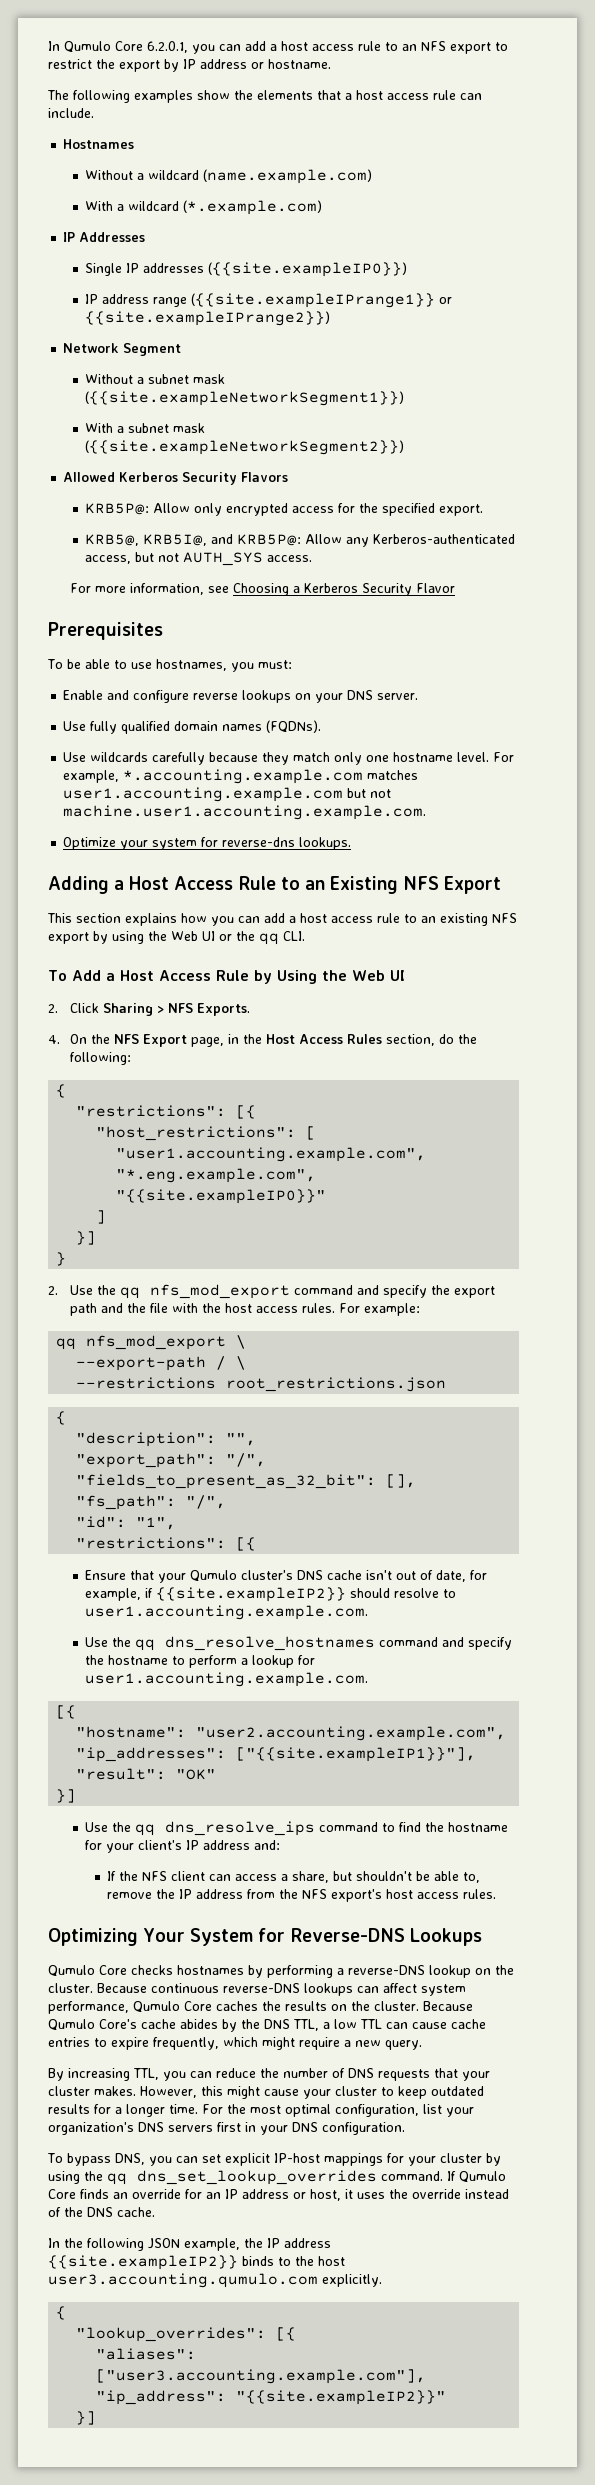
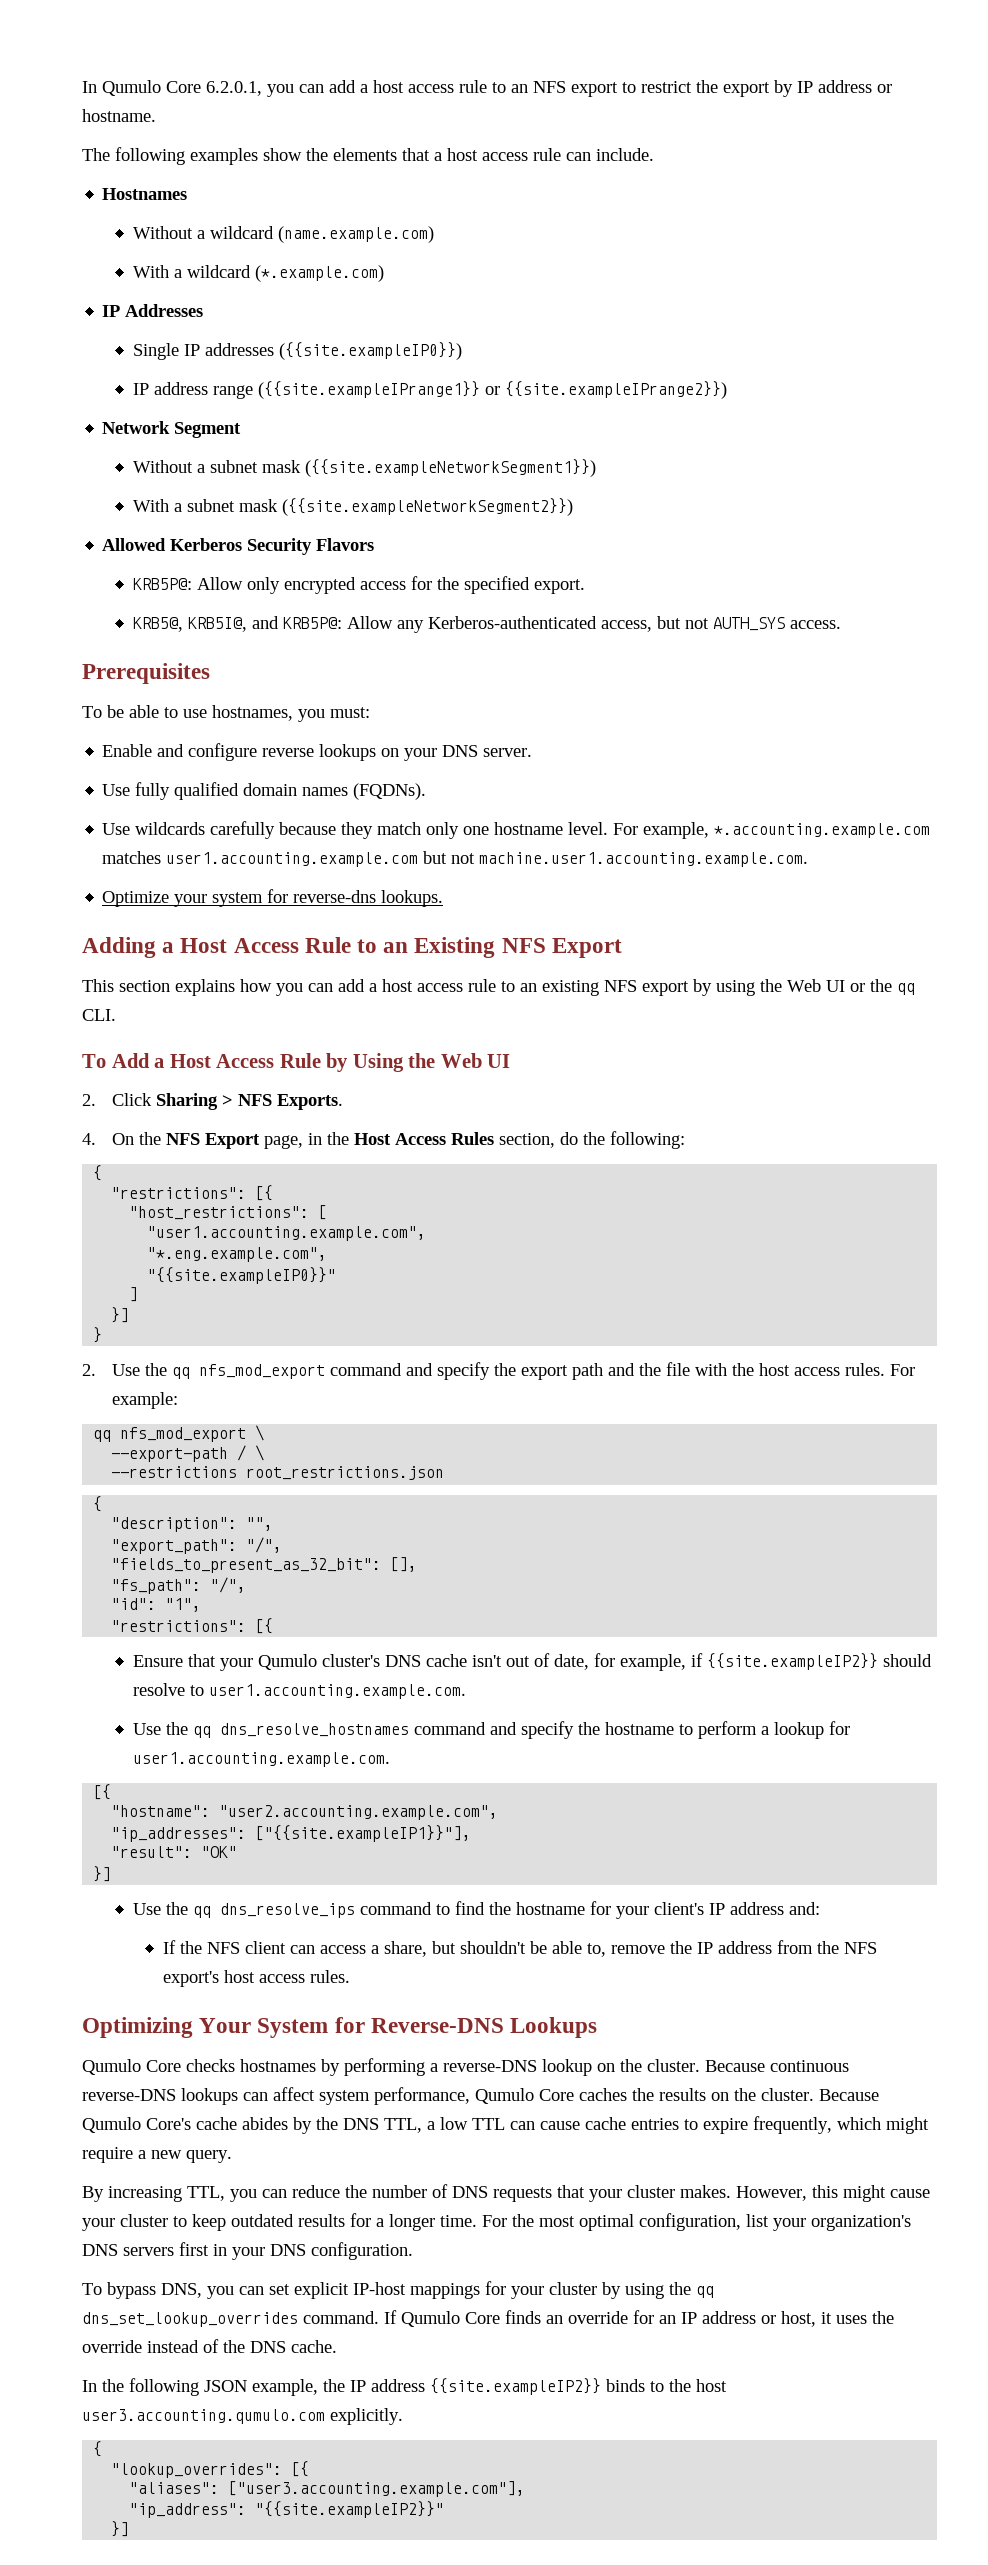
- For more information, see Choosing a Kerberos Security Flavor

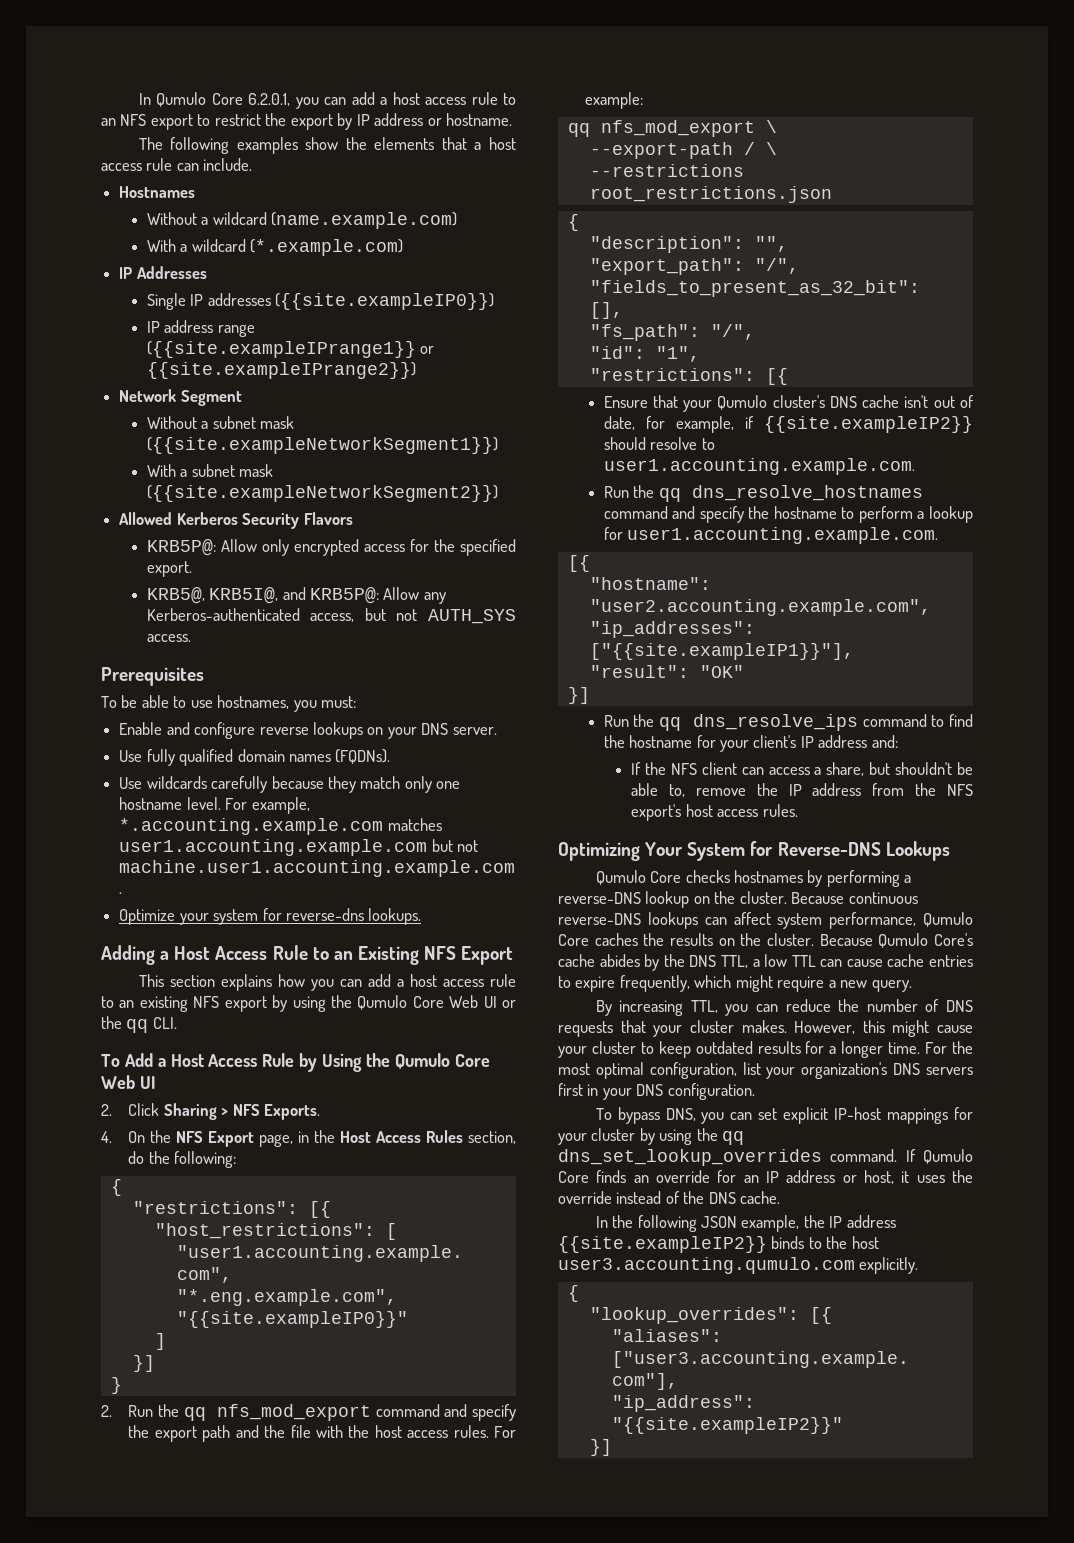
- This section explains how you can add a host access rule to an existing NFS export by using the Web UI or the qq CLI.
+ This section explains how you can add a host access rule to an existing NFS export by using the Qumulo Core Web UI or the qq CLI.
- To Add a Host Access Rule by Using the Web UI
+ To Add a Host Access Rule by Using the Qumulo Core Web UI
- 2. Use the qq nfs_mod_export command and specify the export path and the file with the host access rules.
+ 2. Run the qq nfs_mod_export command and specify the export path and the file with the host access rules.
- Use the qq dns_resolve_hostnames command and specify the hostname to perform a lookup for user1.accounting.example.com.
+ Run the qq dns_resolve_hostnames command and specify the hostname to perform a lookup for user1.accounting.example.com.
- Use the qq dns_resolve_ips command to find the hostname for your client's IP address and:
+ Run the qq dns_resolve_ips command to find the hostname for your client's IP address and:

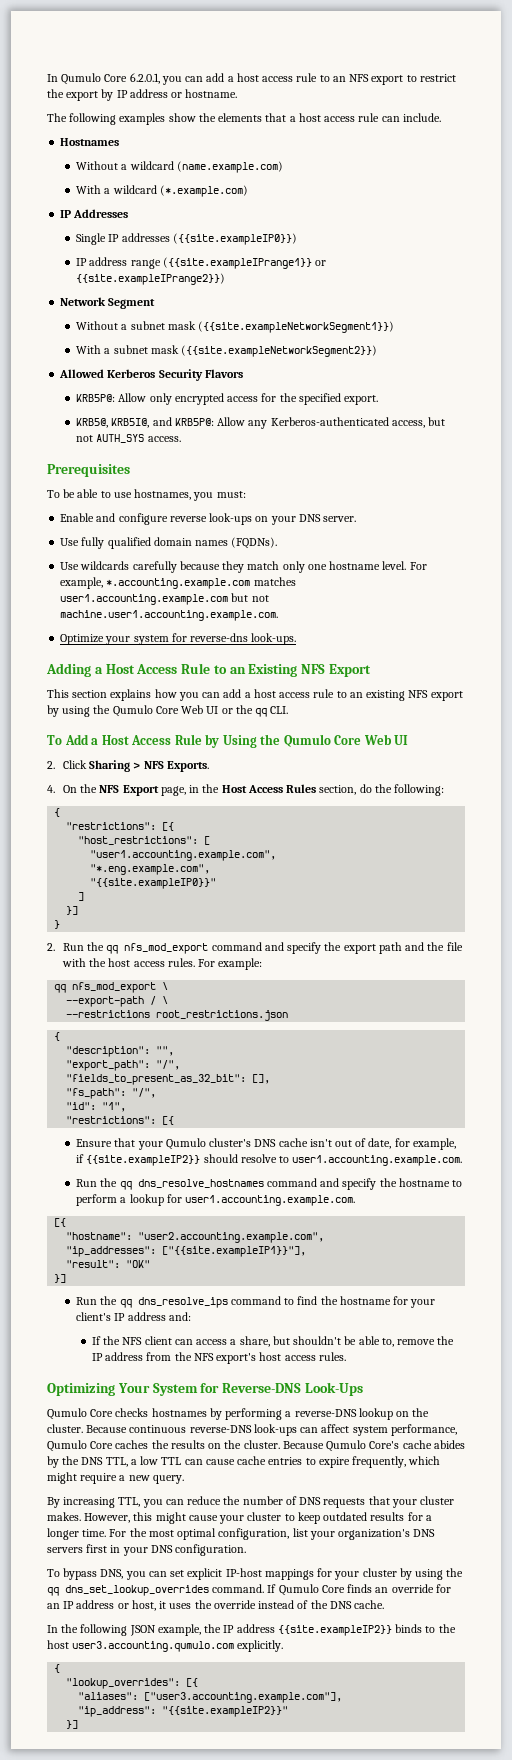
- Enable and configure reverse lookups on your DNS server.
+ Enable and configure reverse look-ups on your DNS server.
- Optimize your system for reverse-dns lookups.
+ Optimize your system for reverse-dns look-ups.
- Optimizing Your System for Reverse-DNS Lookups
+ Optimizing Your System for Reverse-DNS Look-Ups
- Because continuous reverse-DNS lookups can affect system performance, Qumulo Core caches the results on the cluster.
+ Because continuous reverse-DNS look-ups can affect system performance, Qumulo Core caches the results on the cluster.

